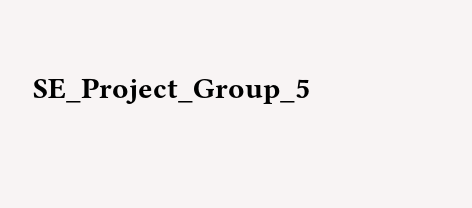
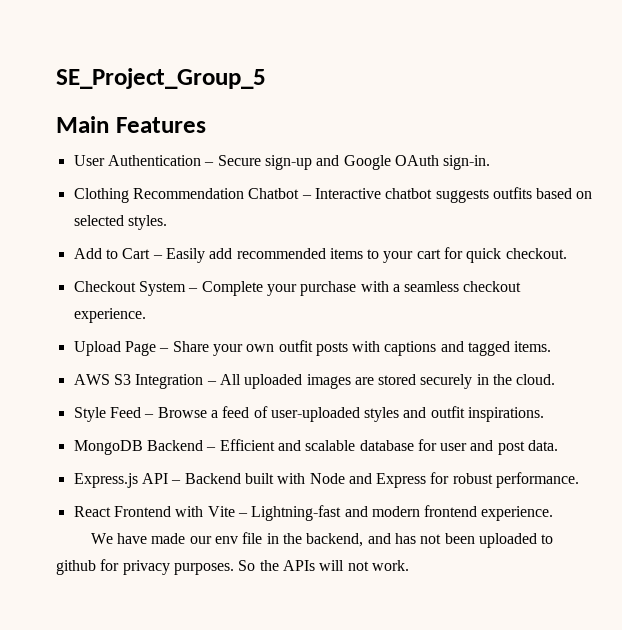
+ Main Features
+ User Authentication – Secure sign-up and Google OAuth sign-in.
+ Clothing Recommendation Chatbot – Interactive chatbot suggests outfits based on selected styles.
+ Add to Cart – Easily add recommended items to your cart for quick checkout.
+ Checkout System – Complete your purchase with a seamless checkout experience.
+ Upload Page – Share your own outfit posts with captions and tagged items.
+ AWS S3 Integration – All uploaded images are stored securely in the cloud.
+ Style Feed – Browse a feed of user-uploaded styles and outfit inspirations.
+ MongoDB Backend – Efficient and scalable database for user and post data.
+ Express.js API – Backend built with Node and Express for robust performance.
+ React Frontend with Vite – Lightning-fast and modern frontend experience.
+ We have made our env file in the backend, and has not been uploaded to github for privacy purposes. So the APIs will not work.

